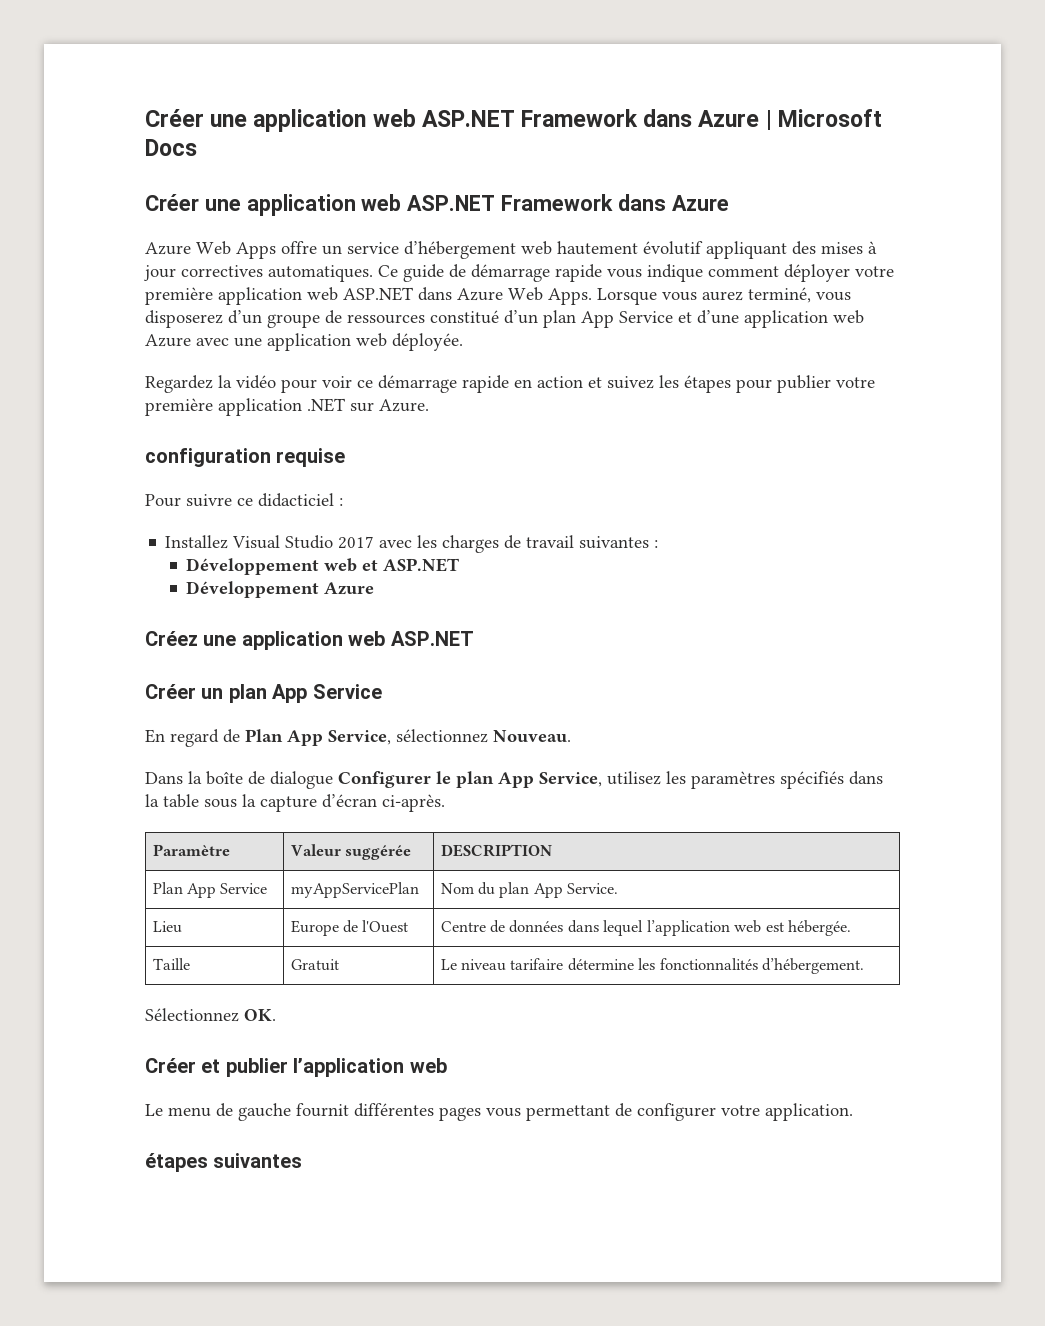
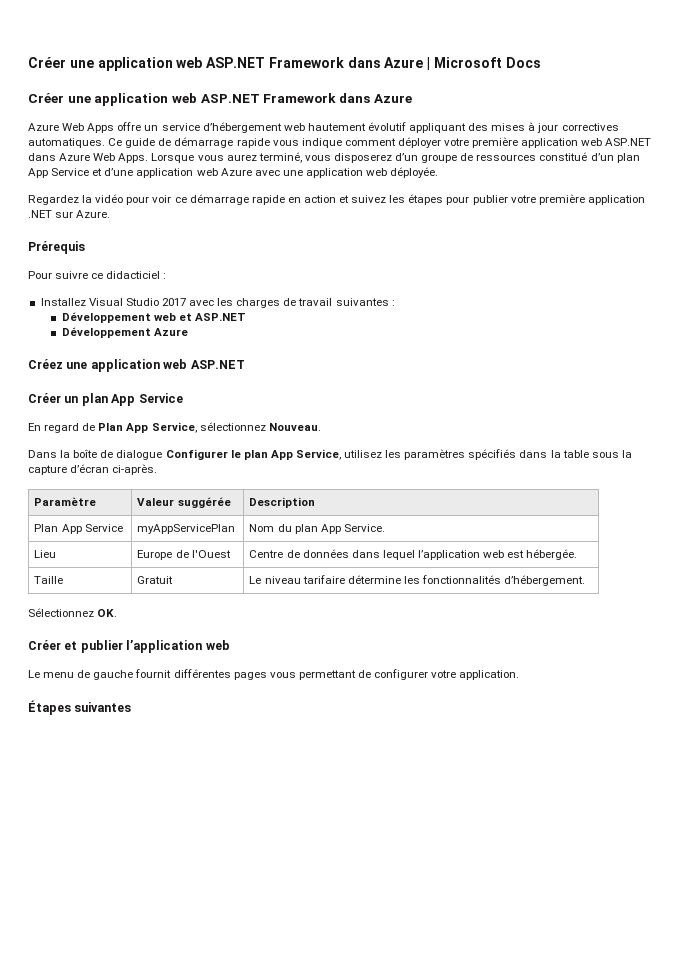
- configuration requise
+ Prérequis
- Paramètre | Valeur suggérée | DESCRIPTION
+ Paramètre | Valeur suggérée | Description
- étapes suivantes
+ Étapes suivantes

